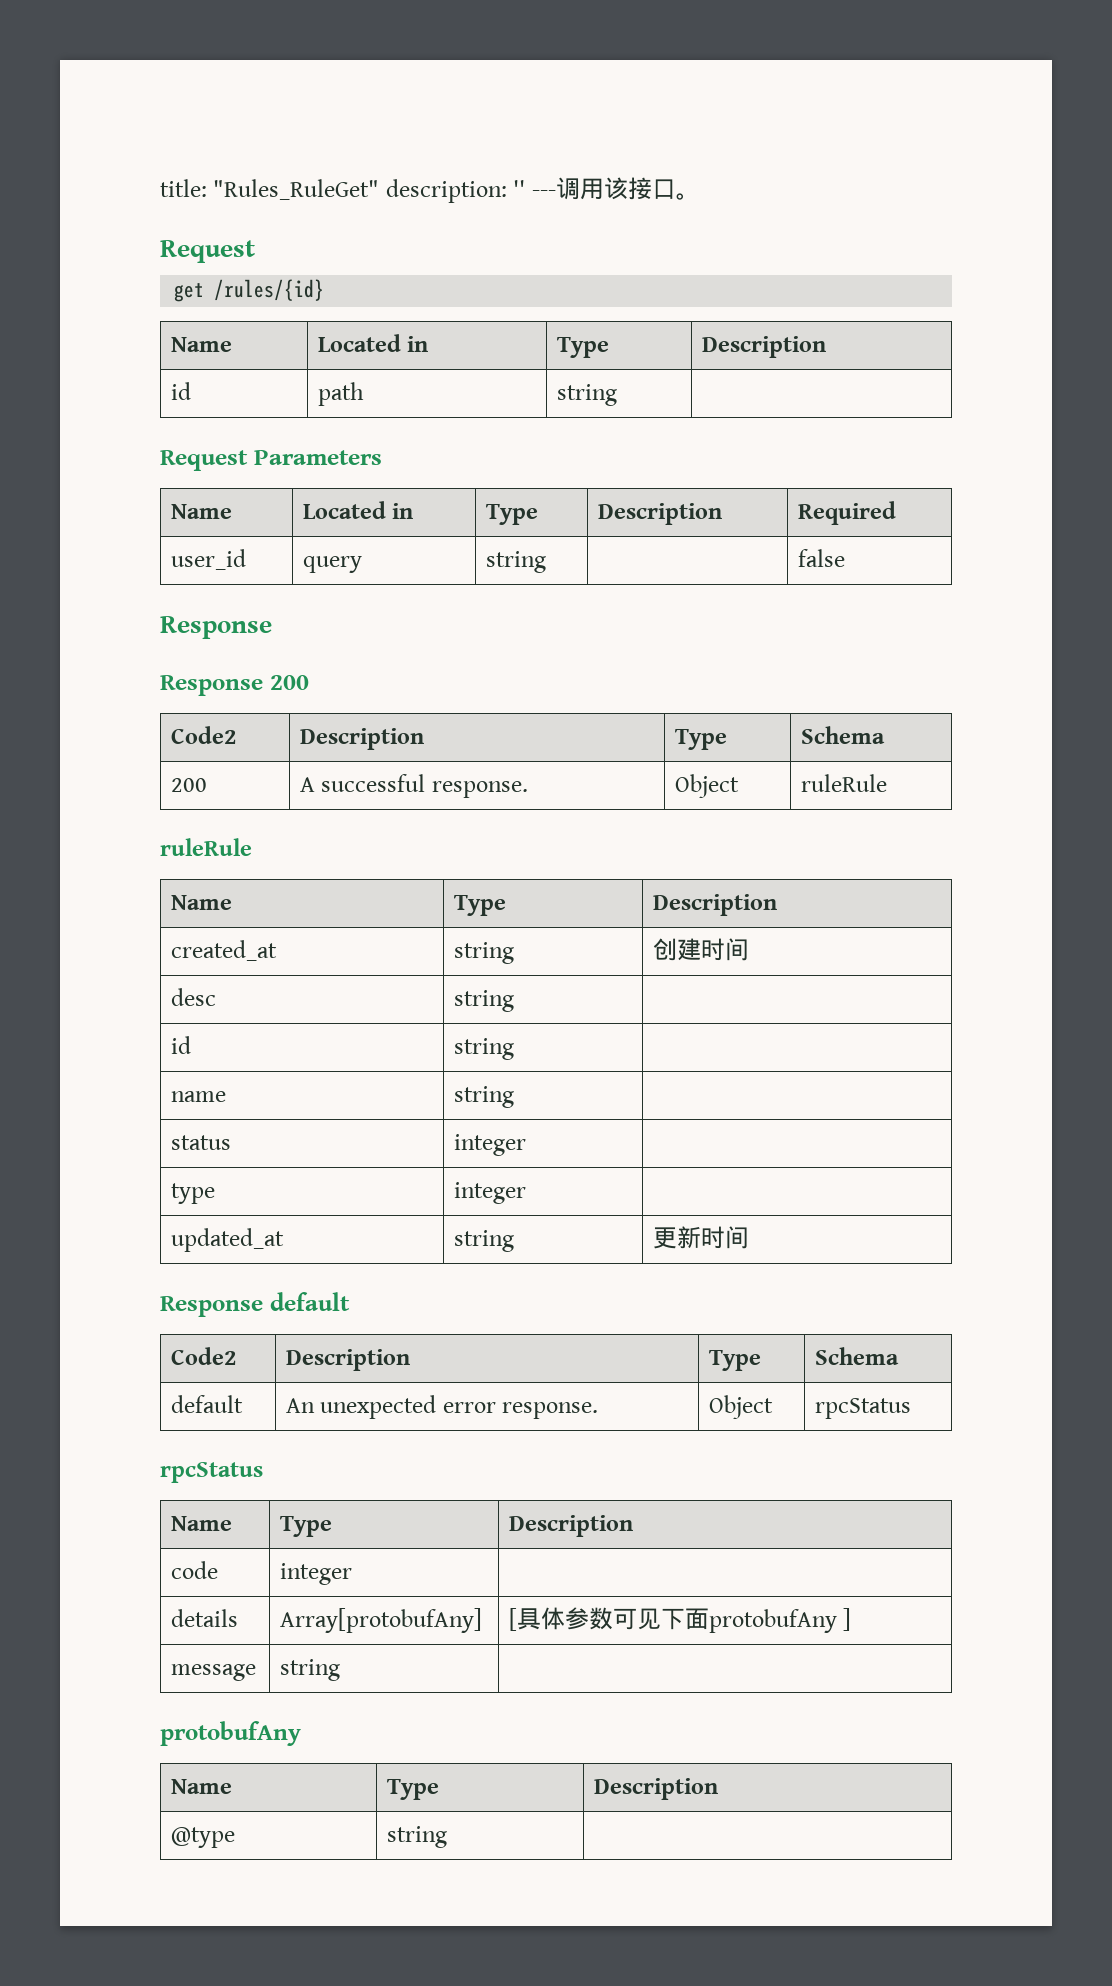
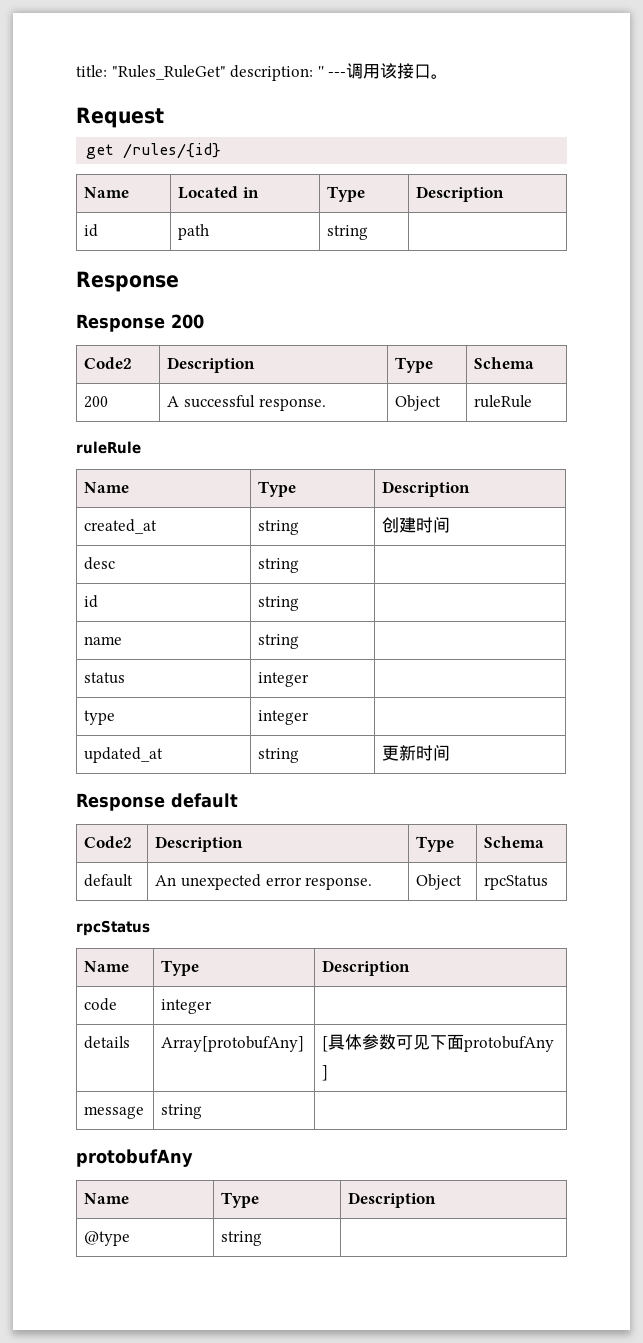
- Request Parameters
- Name | Located in | Type | Description | Required
- user_id | query | string | | false

